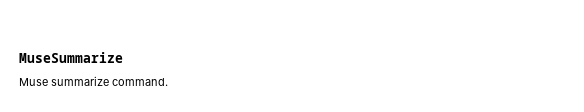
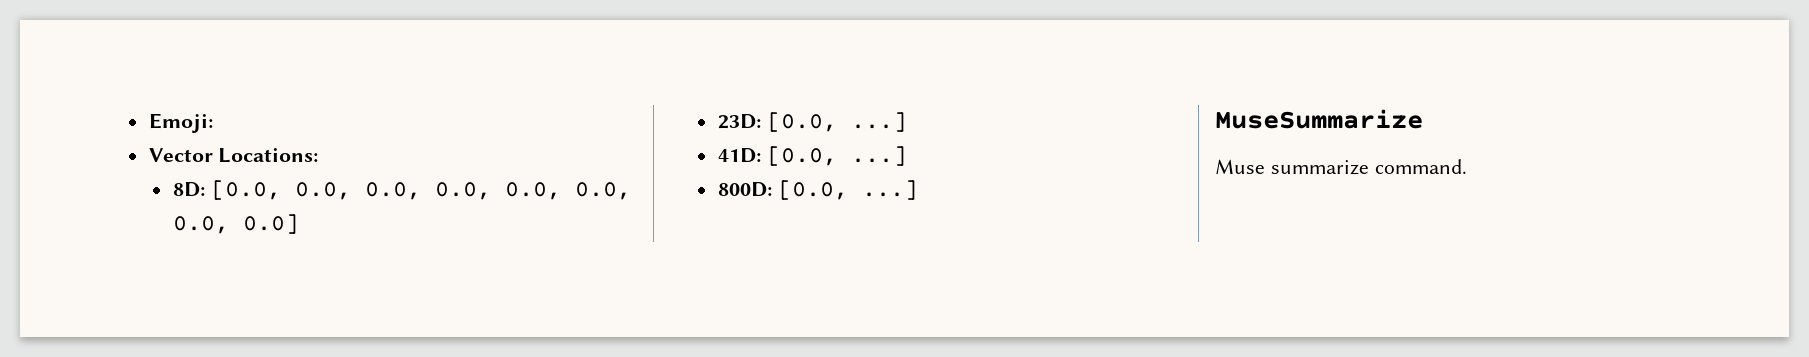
+ Emoji:
+ Vector Locations:
+ 8D: [0.0, 0.0, 0.0, 0.0, 0.0, 0.0, 0.0, 0.0]
+ 23D: [0.0, ...]
+ 41D: [0.0, ...]
+ 800D: [0.0, ...]

